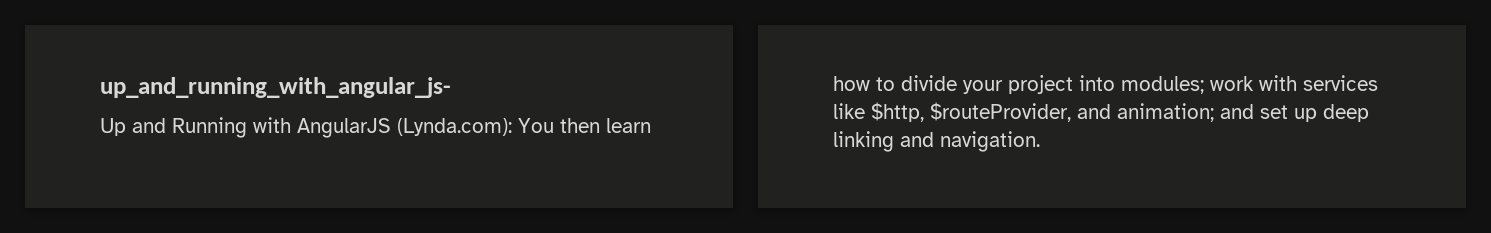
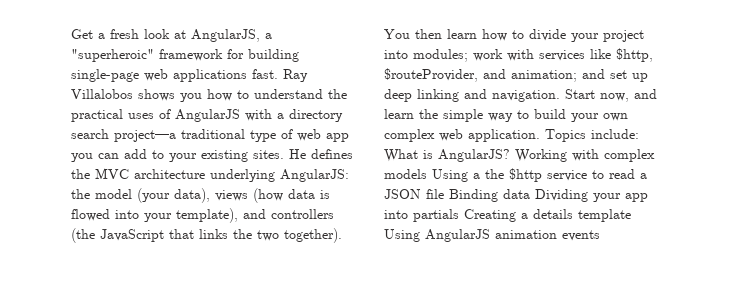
- up_and_running_with_angular_js-
- Up and Running with AngularJS (Lynda.com): You then learn how to divide your project into modules; work with services like $http, $routeProvider, and animation; and set up deep linking and navigation.
+ Get a fresh look at AngularJS, a "superheroic" framework for building single-page web applications fast. Ray Villalobos shows you how to understand the practical uses of AngularJS with a directory search project—a traditional type of web app you can add to your existing sites. He defines the MVC architecture underlying AngularJS: the model (your data), views (how data is flowed into your template), and controllers (the JavaScript that links the two together). You then learn how to divide your project into modules; work with services like $http, $routeProvider, and animation; and set up deep linking and navigation.
+ Start now, and learn the simple way to build your own complex web application. Topics include: What is AngularJS? Working with complex models Using a the $http service to read a JSON file Binding data Dividing your app into partials Creating a details template Using AngularJS animation events

